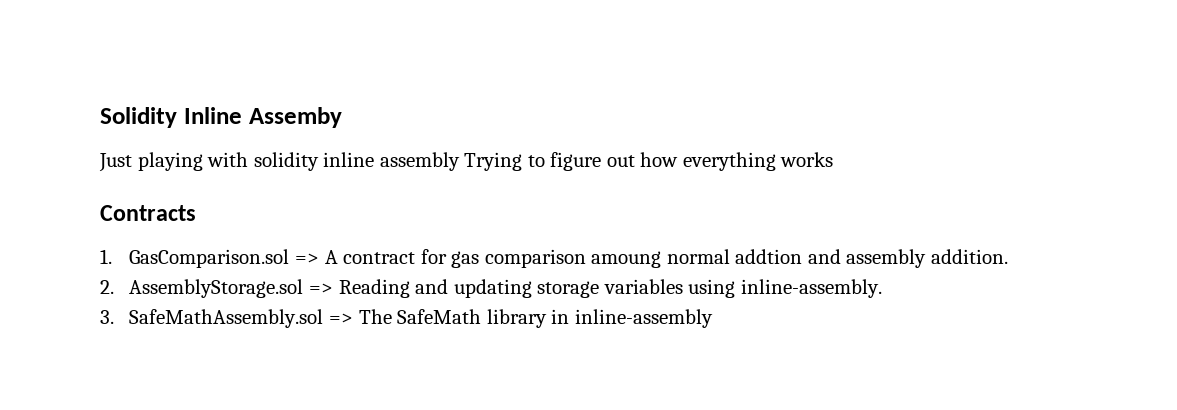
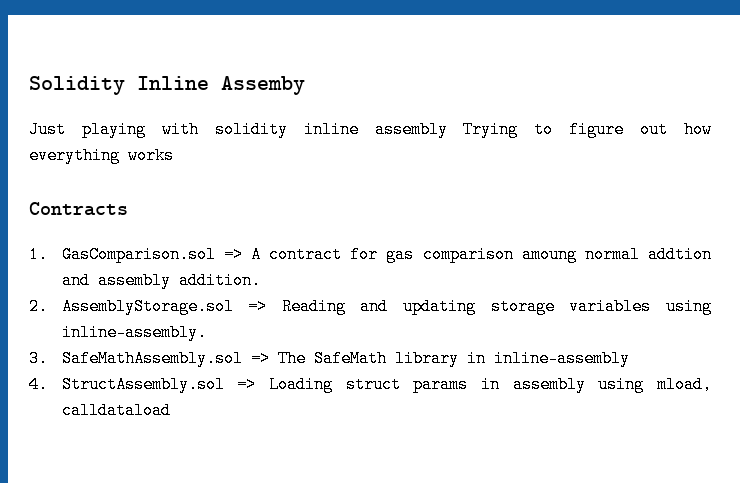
+ 4. StructAssembly.sol => Loading struct params in assembly using mload, calldataload

